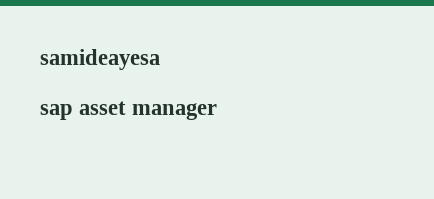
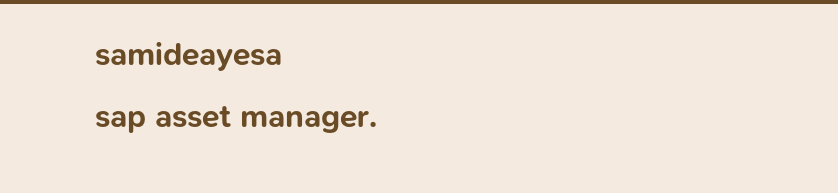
- sap asset manager
+ sap asset manager.

